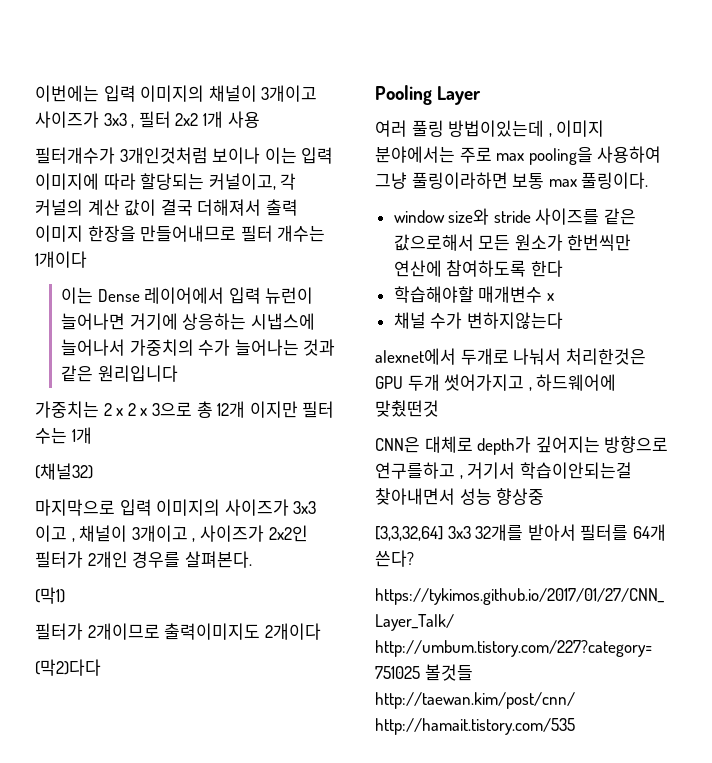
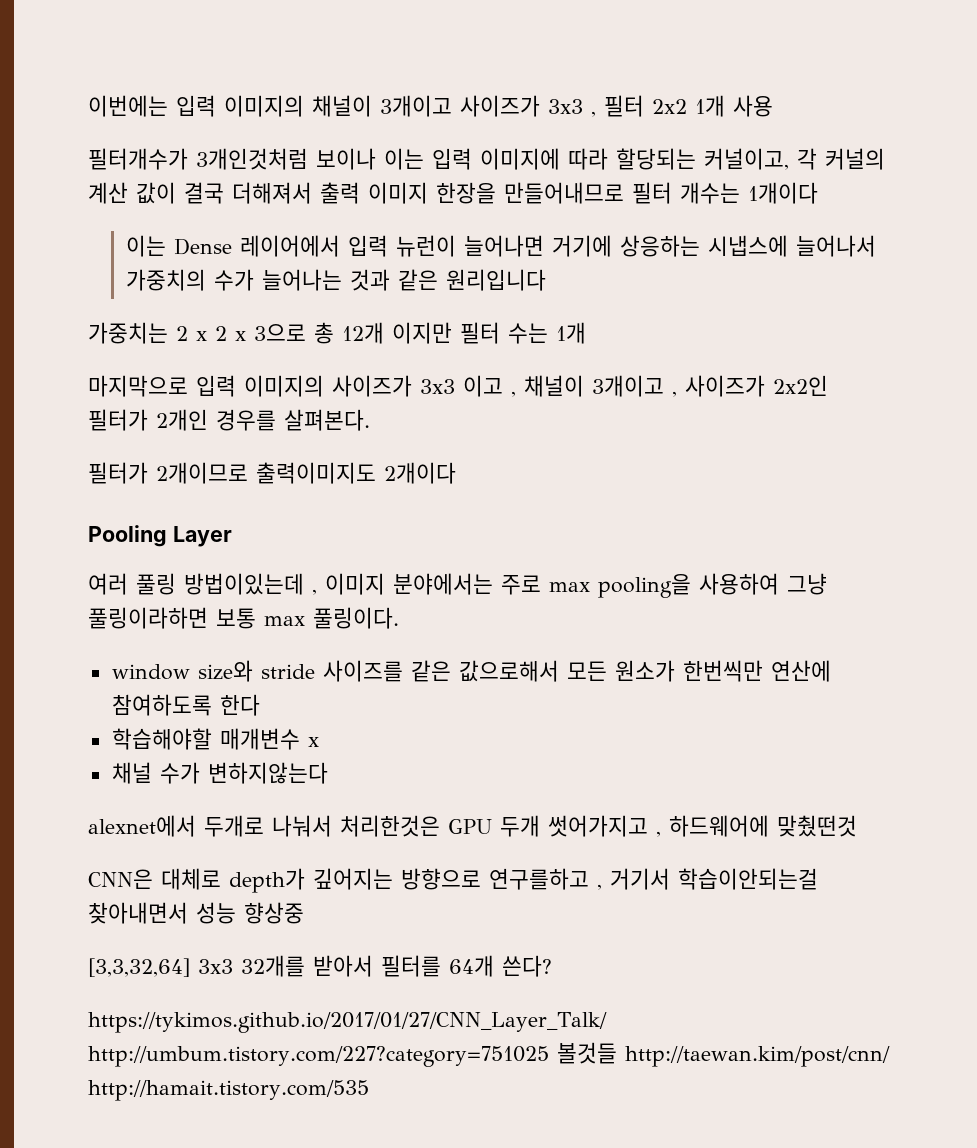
- (채널32)
- (막1)
- (막2)다다

